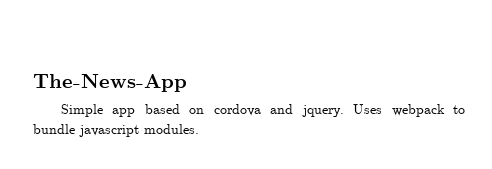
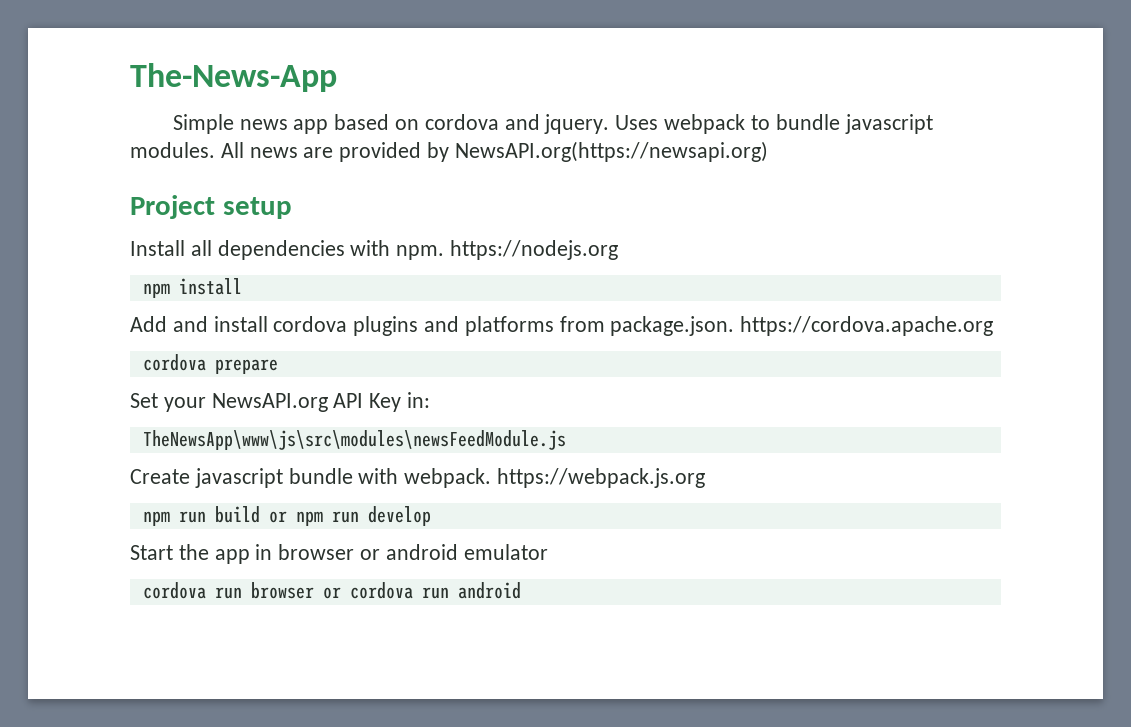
- Simple app based on cordova and jquery.
+ Simple news app based on cordova and jquery.
+ All news are provided by NewsAPI.org(https://newsapi.org)
+ Project setup
+ Install all dependencies with npm. https://nodejs.org
+ npm install
+ Add and install cordova plugins and platforms from package.json. https://cordova.apache.org
+ cordova prepare
+ Set your NewsAPI.org API Key in:
+ TheNewsApp\www\js\src\modules\newsFeedModule.js
+ Create javascript bundle with webpack. https://webpack.js.org
+ npm run build or npm run develop
+ Start the app in browser or android emulator
+ cordova run browser or cordova run android

